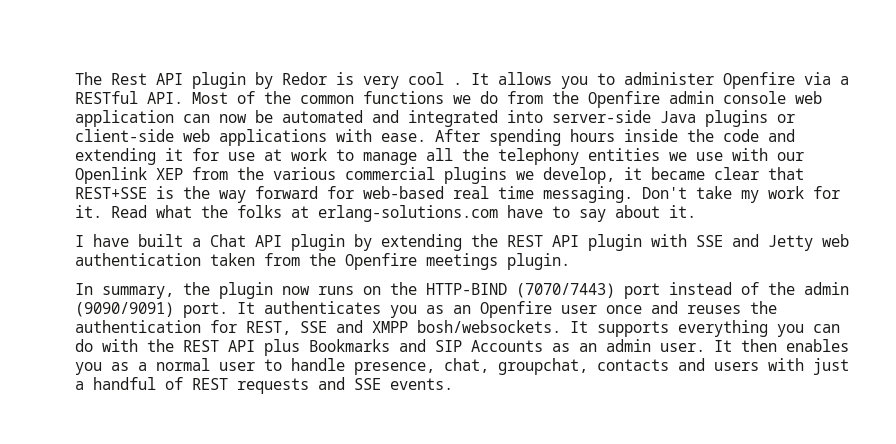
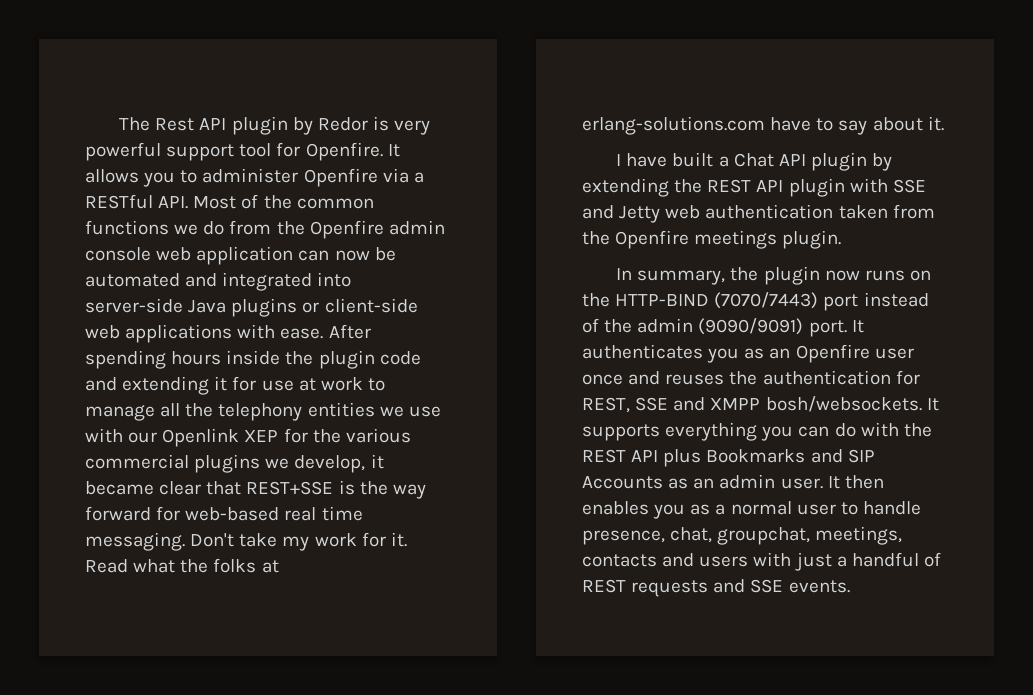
- The Rest API plugin by Redor is very cool .
+ The Rest API plugin by Redor is very powerful support tool for Openfire.
- After spending hours inside the code and extending it for use at work to manage all the telephony entities we use with our Openlink XEP from the various commercial plugins we develop, it became clear that REST+SSE is the way forward for web-based real time messaging.
+ After spending hours inside the plugin code and extending it for use at work to manage all the telephony entities we use with our Openlink XEP for the various commercial plugins we develop, it became clear that REST+SSE is the way forward for web-based real time messaging.
- It then enables you as a normal user to handle presence, chat, groupchat, contacts and users with just a handful of REST requests and SSE events.
+ It then enables you as a normal user to handle presence, chat, groupchat, meetings, contacts and users with just a handful of REST requests and SSE events.

